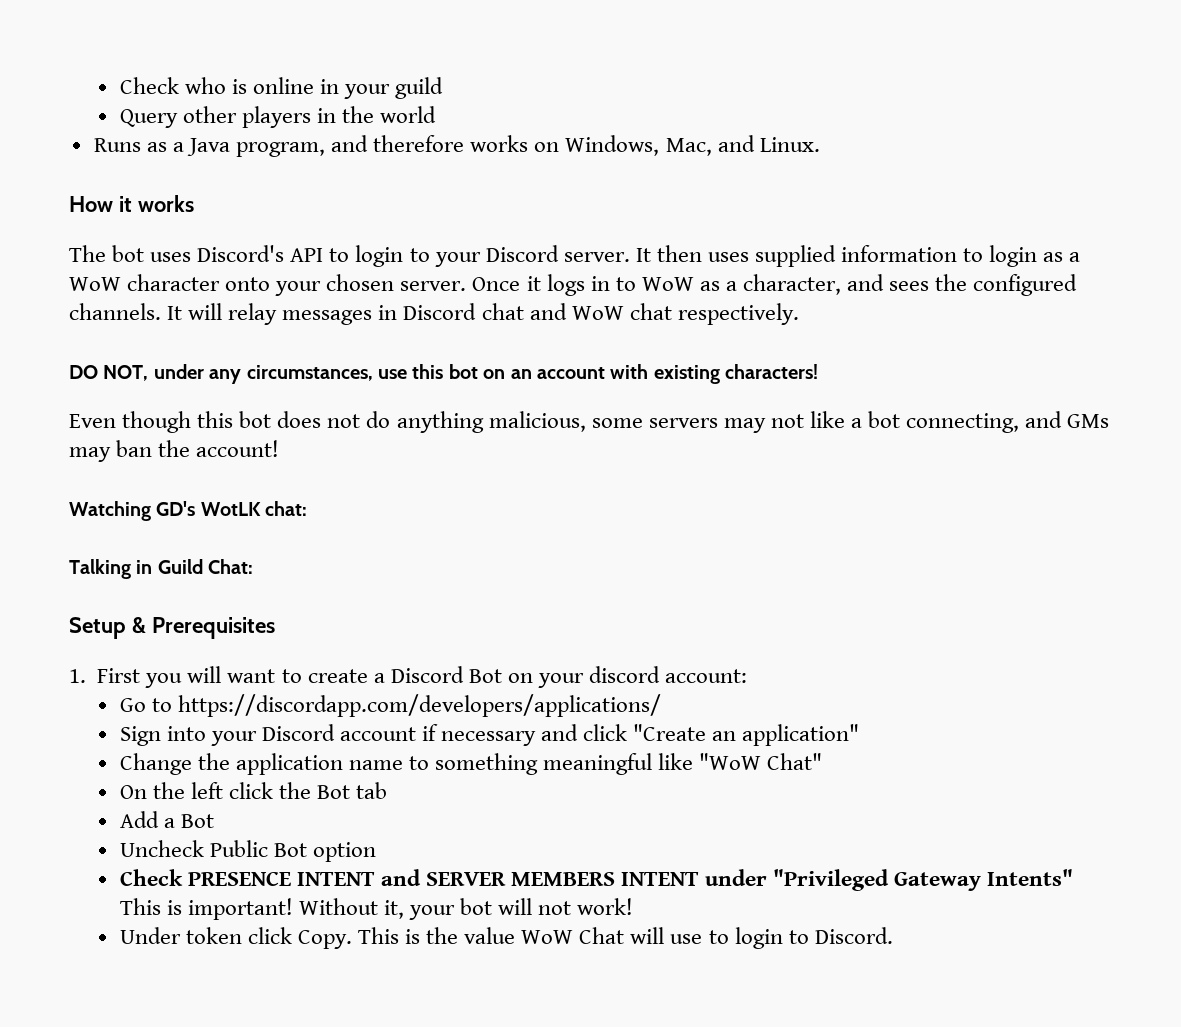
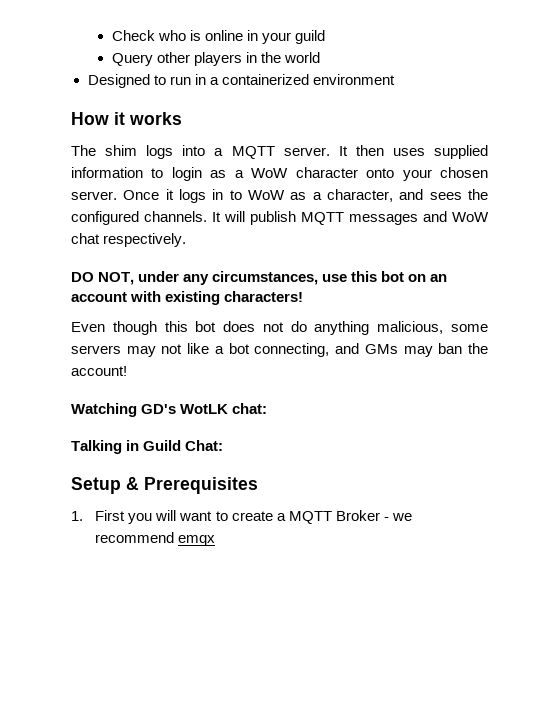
- Runs as a Java program, and therefore works on Windows, Mac, and Linux.
+ Designed to run in a containerized environment
  How it works
- The bot uses Discord's API to login to your Discord server.
+ The shim logs into a MQTT server.
- It will relay messages in Discord chat and WoW chat respectively.
+ It will publish MQTT messages and WoW chat respectively.
- 1. First you will want to create a Discord Bot on your discord account:
- Go to https://discordapp.com/developers/applications/
- Sign into your Discord account if necessary and click "Create an application"
- Change the application name to something meaningful like "WoW Chat"
- On the left click the Bot tab
- Add a Bot
- Uncheck Public Bot option
- Check PRESENCE INTENT and SERVER MEMBERS INTENT under "Privileged Gateway Intents" This is important! Without it, your bot will not work!
- Under token click Copy. This is the value WoW Chat will use to login to Discord.
+ 1. First you will want to create a MQTT Broker - we recommend emqx

